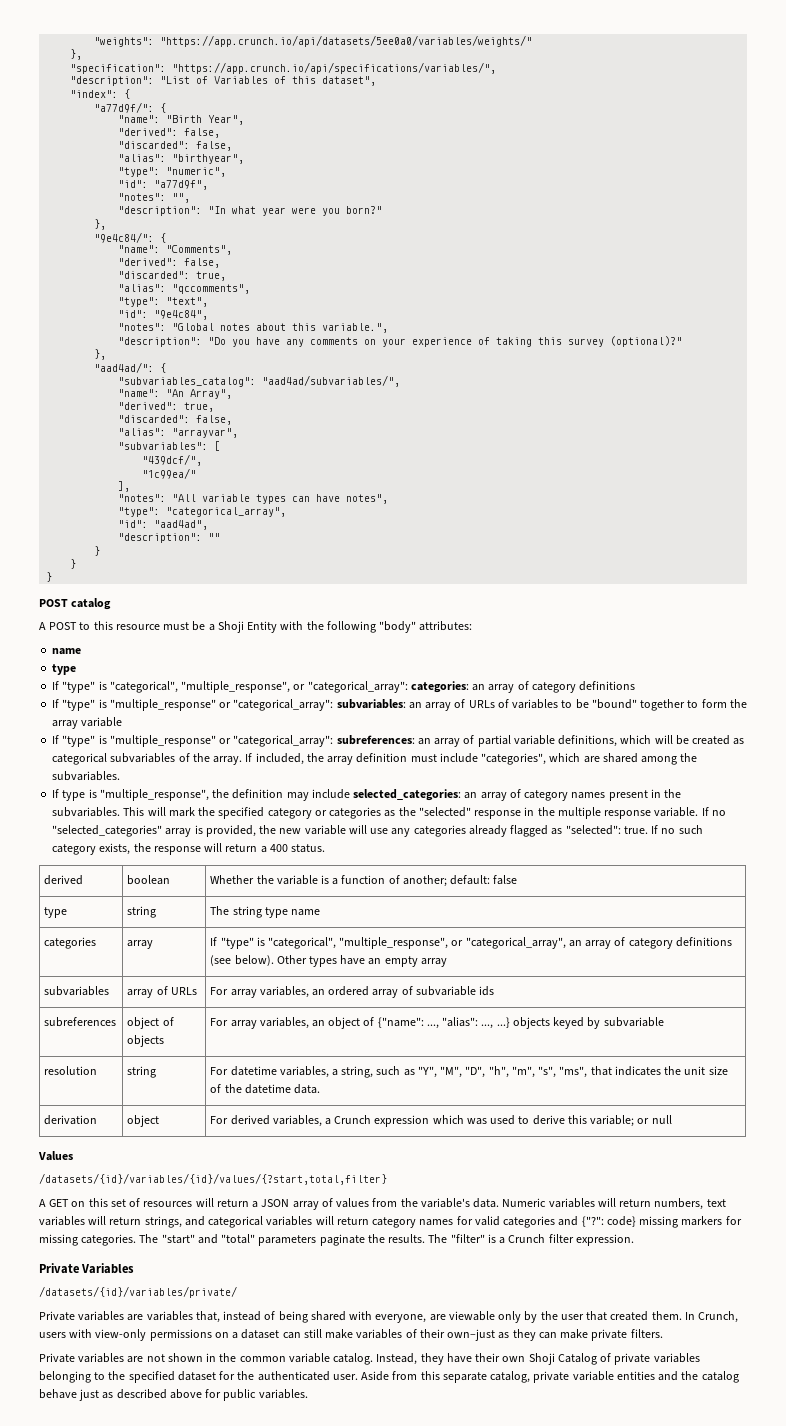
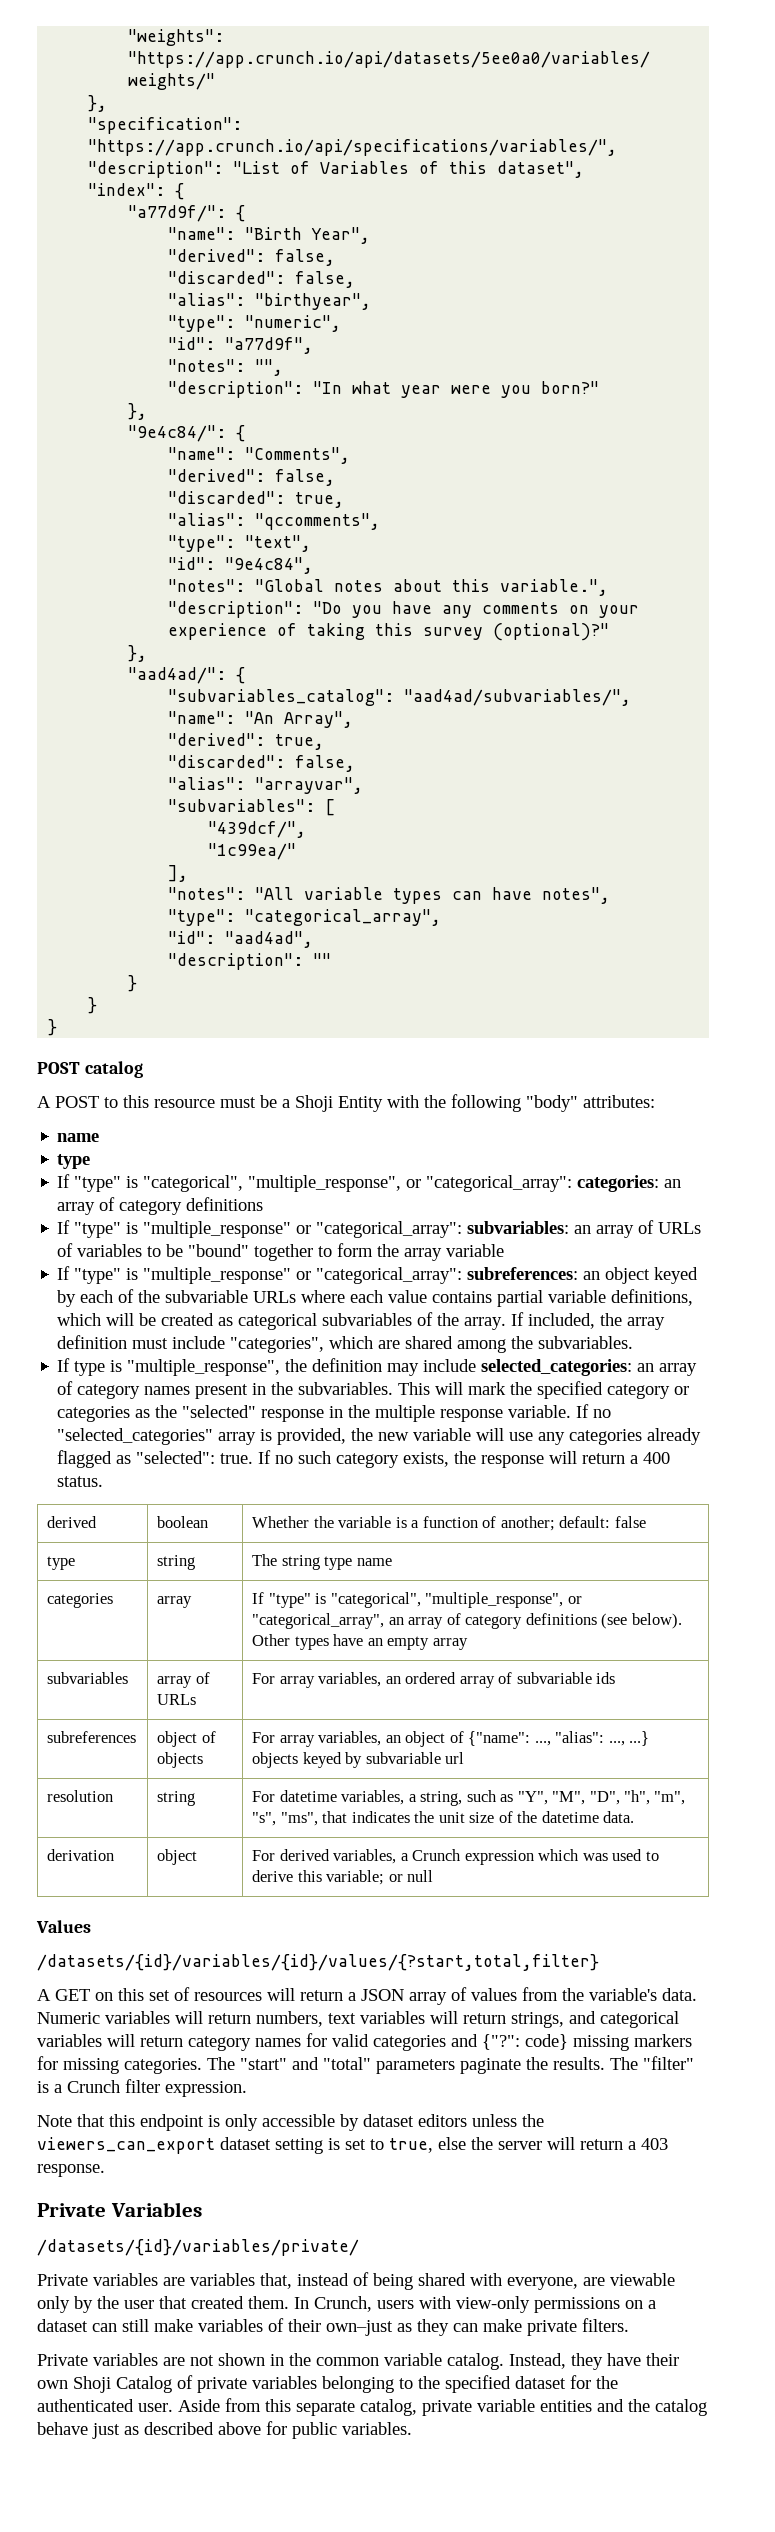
- If "type" is "multiple_response" or "categorical_array": subreferences: an array of partial variable definitions, which will be created as categorical subvariables of the array.
+ If "type" is "multiple_response" or "categorical_array": subreferences: an object keyed by each of the subvariable URLs where each value contains partial variable definitions, which will be created as categorical subvariables of the array.
- subreferences | object of objects | For array variables, an object of {"name": ..., "alias": ..., ...} objects keyed by subvariable
+ subreferences | object of objects | For array variables, an object of {"name": ..., "alias": ..., ...} objects keyed by subvariable url
+ Note that this endpoint is only accessible by dataset editors unless the viewers_can_export dataset setting is set to true, else the server will return a 403 response.

